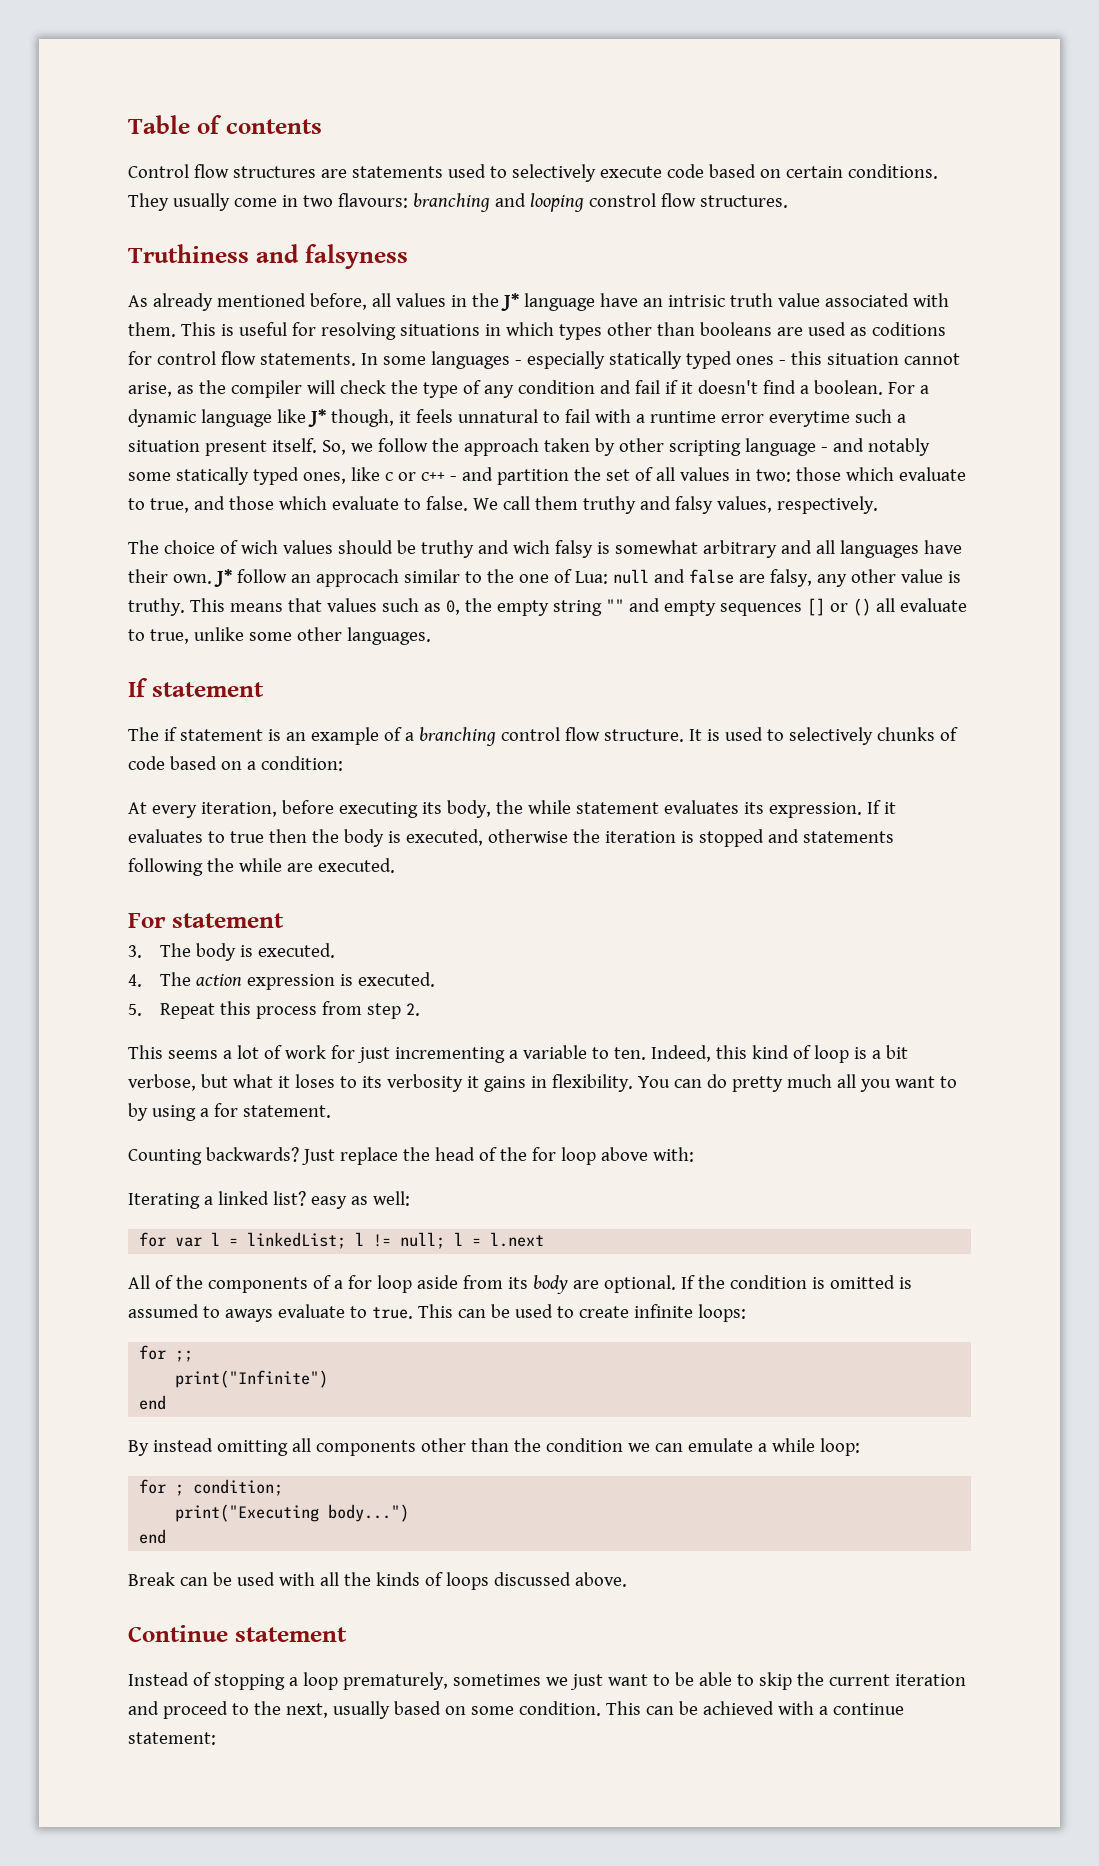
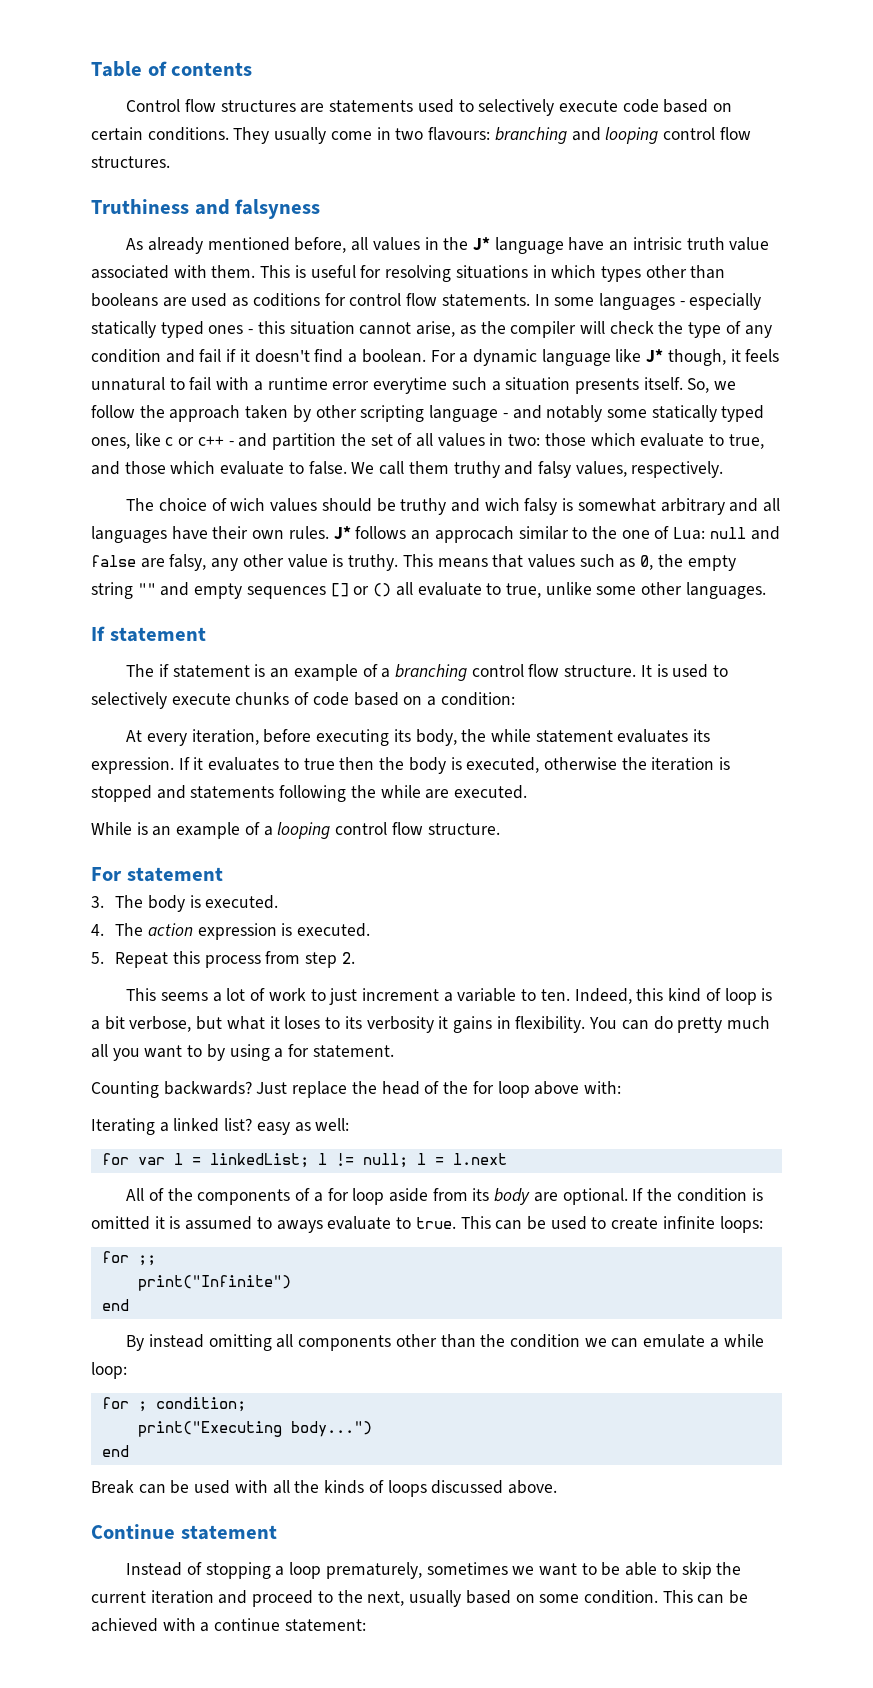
- They usually come in two flavours: branching and looping constrol flow structures.
+ They usually come in two flavours: branching and looping control flow structures.
- For a dynamic language like J* though, it feels unnatural to fail with a runtime error everytime such a situation present itself.
+ For a dynamic language like J* though, it feels unnatural to fail with a runtime error everytime such a situation presents itself.
- The choice of wich values should be truthy and wich falsy is somewhat arbitrary and all languages have their own. J* follow an approcach similar to the one of Lua: null and false are falsy, any other value is truthy.
+ The choice of wich values should be truthy and wich falsy is somewhat arbitrary and all languages have their own rules. J* follows an approcach similar to the one of Lua: null and false are falsy, any other value is truthy.
- It is used to selectively chunks of code based on a condition:
+ It is used to selectively execute chunks of code based on a condition:
+ While is an example of a looping control flow structure.
- This seems a lot of work for just incrementing a variable to ten.
+ This seems a lot of work to just increment a variable to ten.
- If the condition is omitted is assumed to aways evaluate to true.
+ If the condition is omitted it is assumed to aways evaluate to true.
- Instead of stopping a loop prematurely, sometimes we just want to be able to skip the current iteration and proceed to the next, usually based on some condition.
+ Instead of stopping a loop prematurely, sometimes we want to be able to skip the current iteration and proceed to the next, usually based on some condition.

